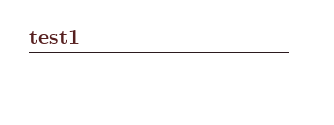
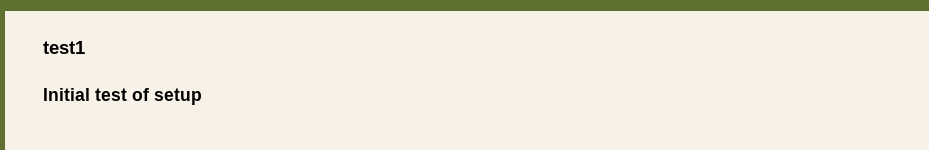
+ Initial test of setup

